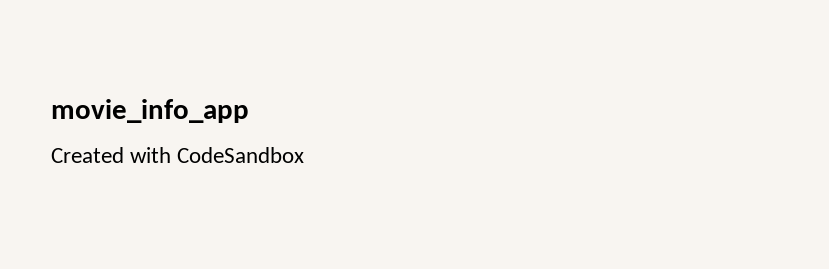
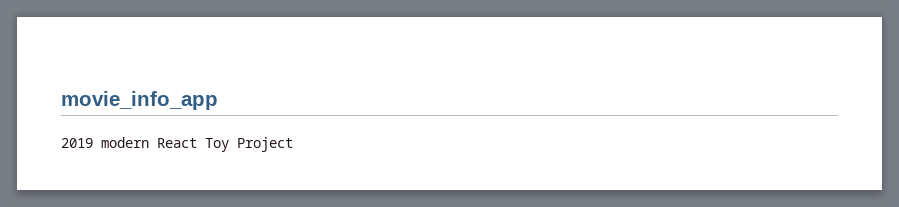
- Created with CodeSandbox
+ 2019 modern React Toy Project

